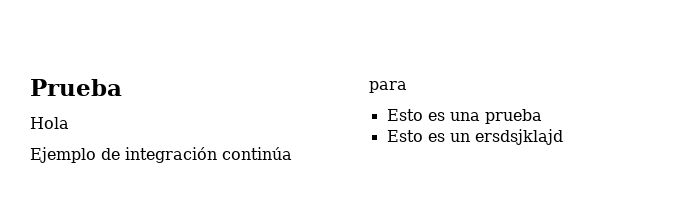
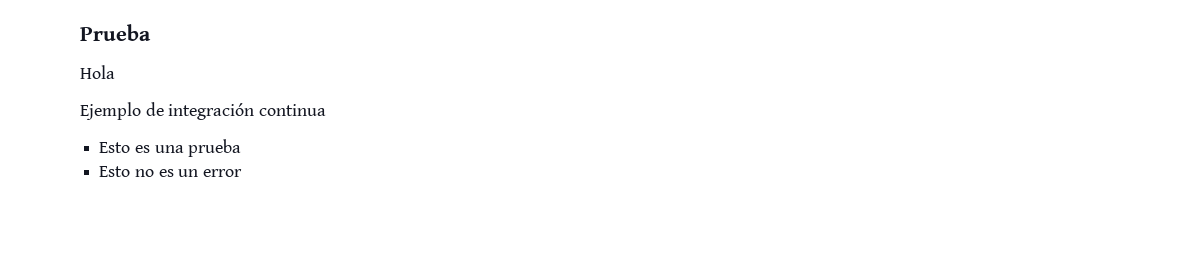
- Ejemplo de integración continúa para
+ Ejemplo de integración continua
- Esto es un ersdsjklajd
+ Esto no es un error

